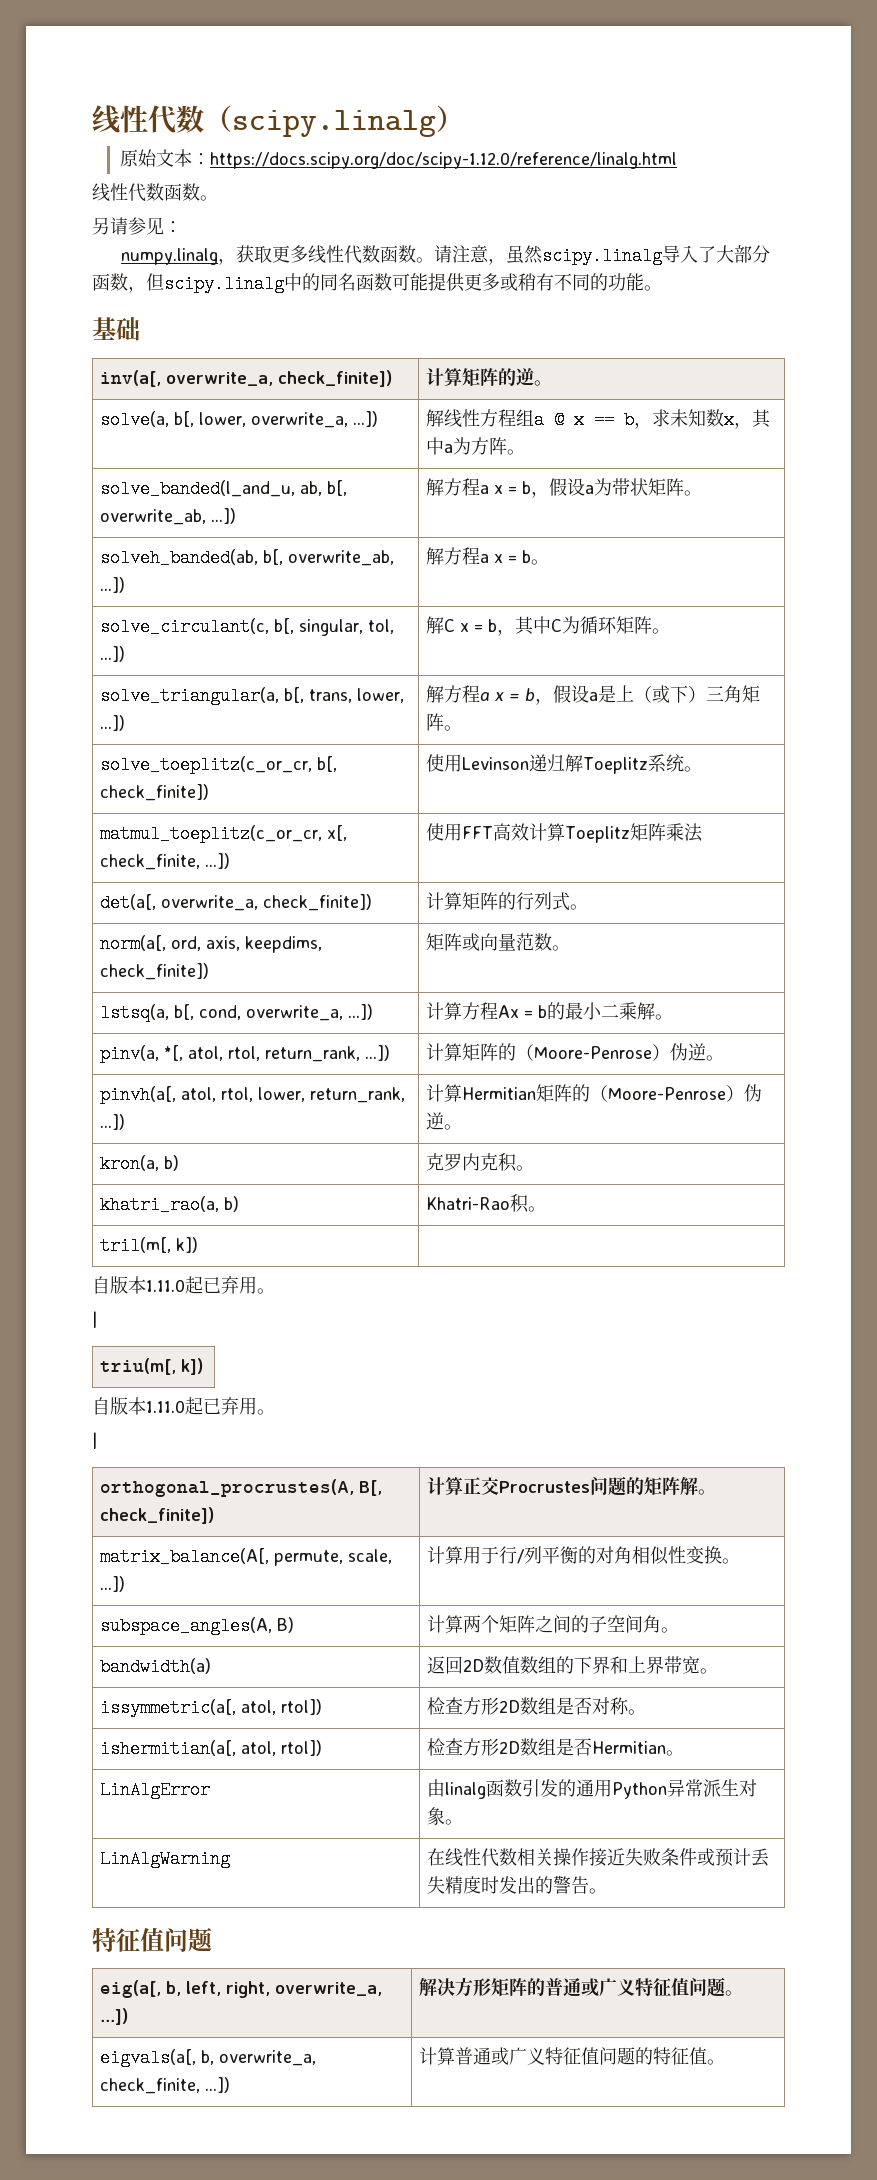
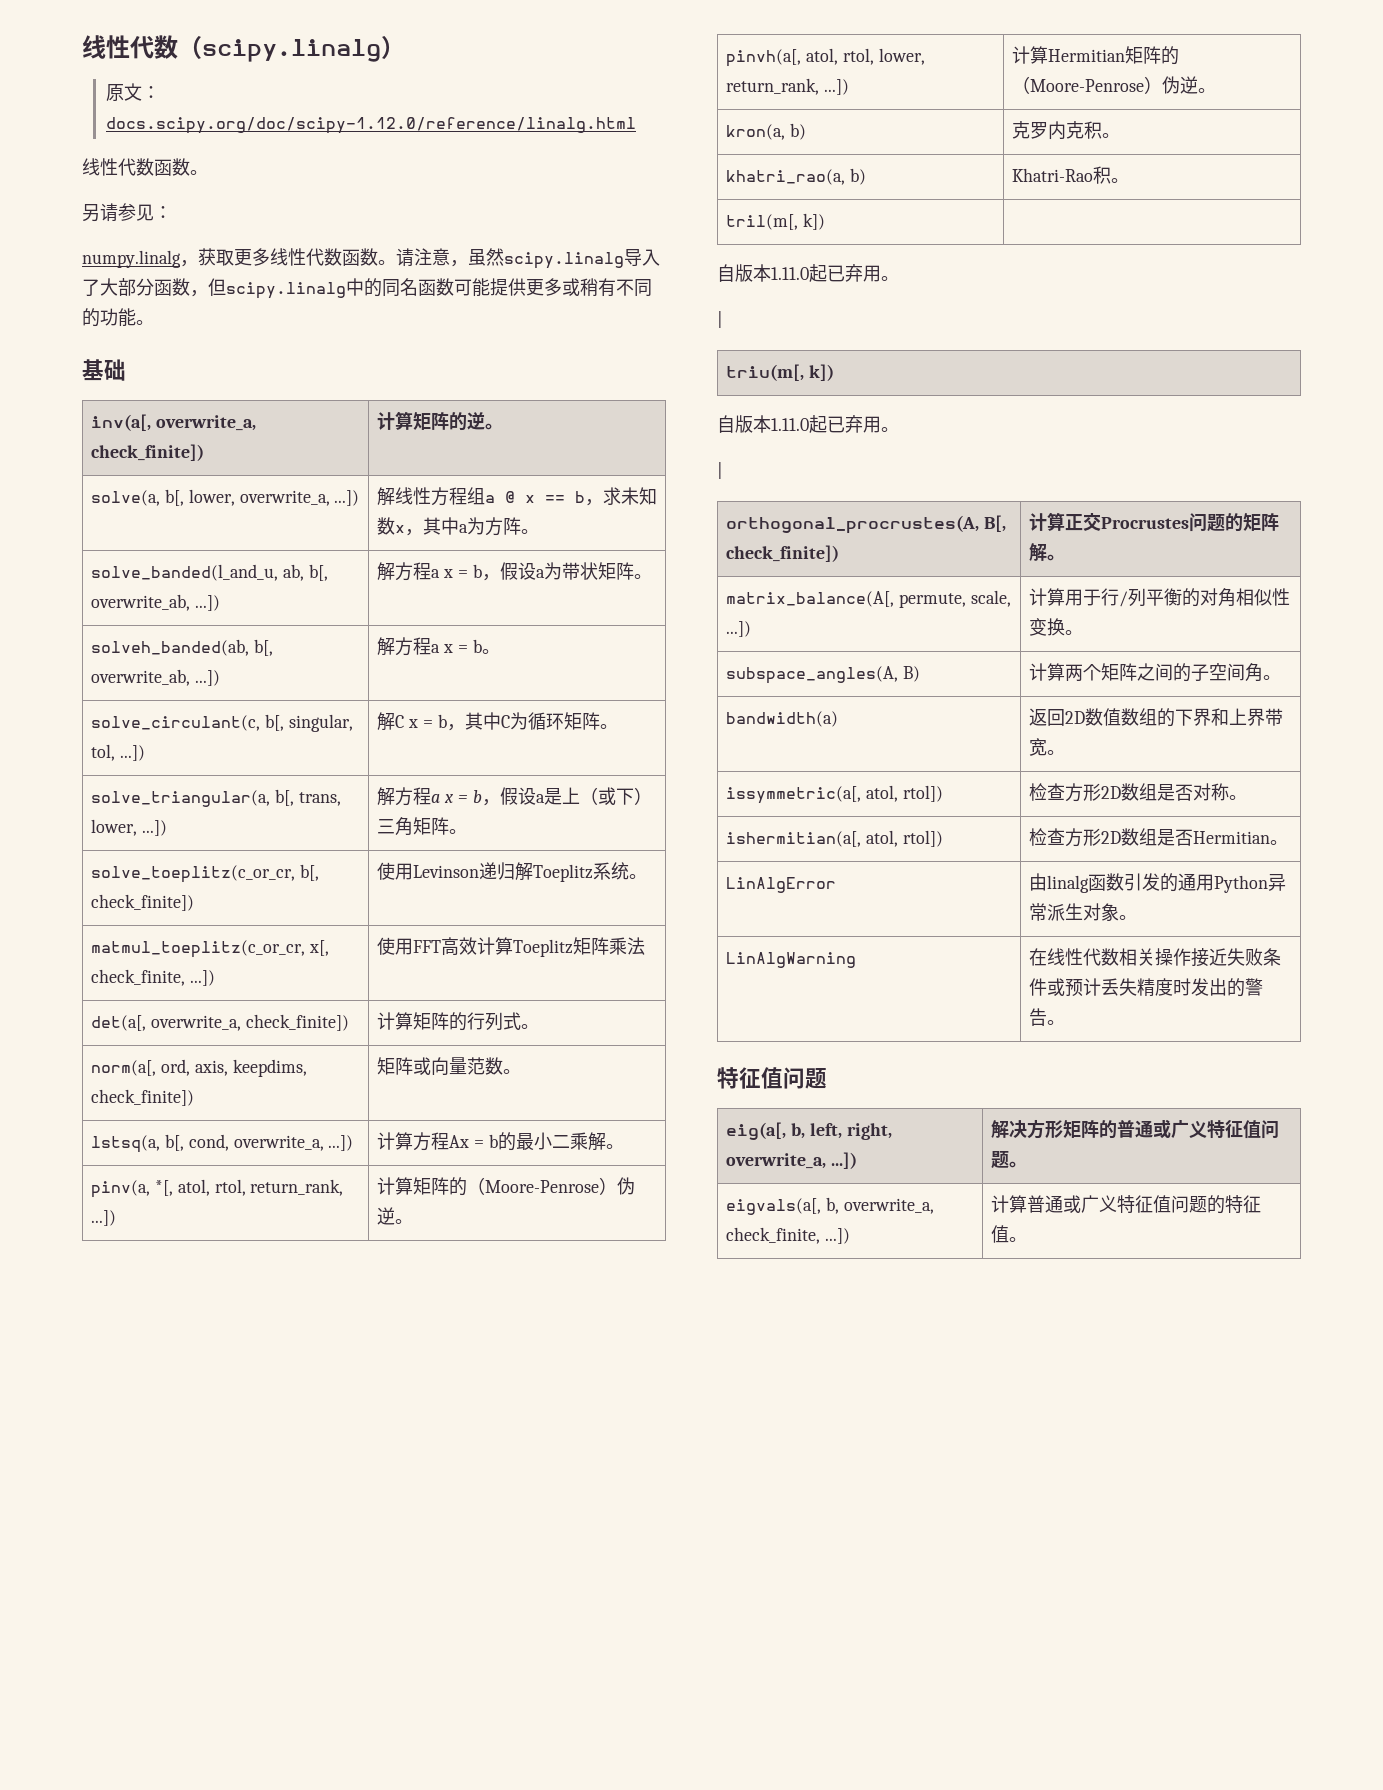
- 原始文本：https://docs.scipy.org/doc/scipy-1.12.0/reference/linalg.html
+ 原文：docs.scipy.org/doc/scipy-1.12.0/reference/linalg.html

